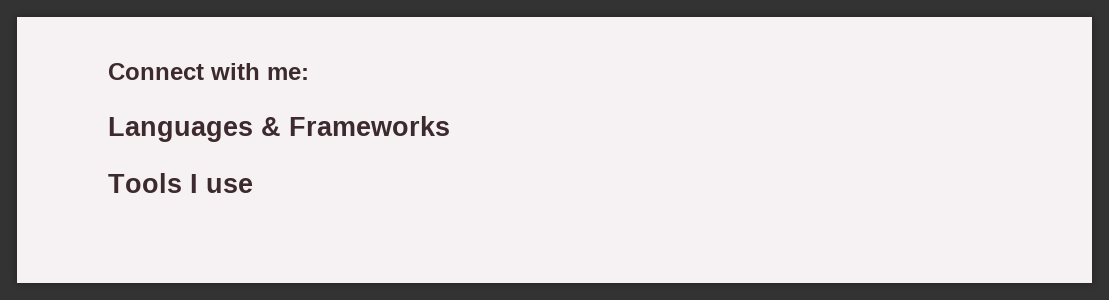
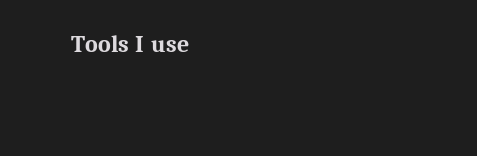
- Connect with me:
- Languages & Frameworks

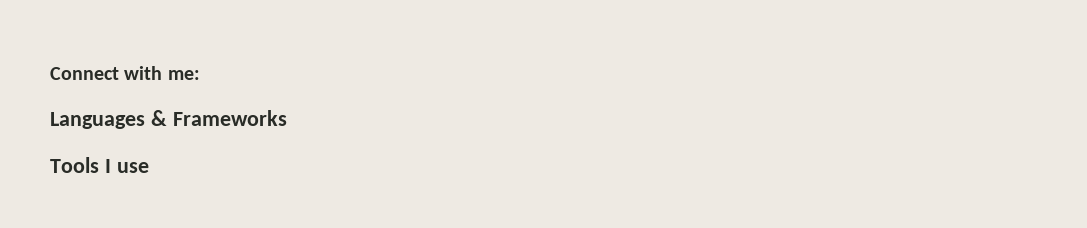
+ Connect with me:
+ Languages & Frameworks

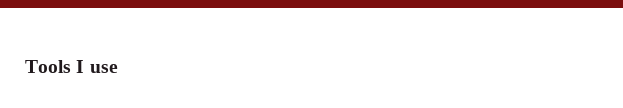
- Connect with me:
- Languages & Frameworks

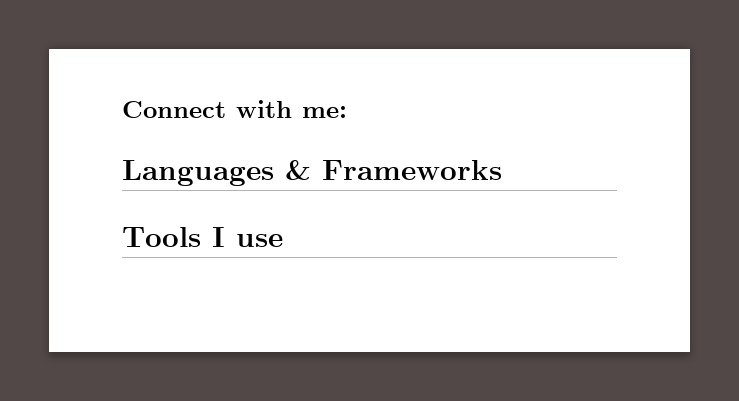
+ Connect with me:
+ Languages & Frameworks

